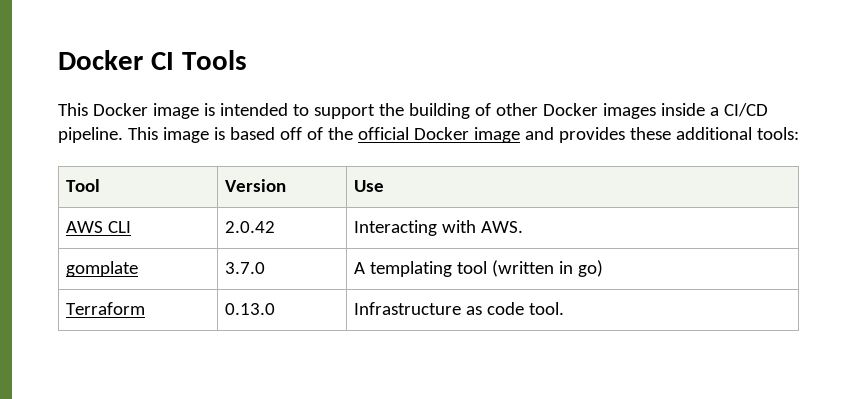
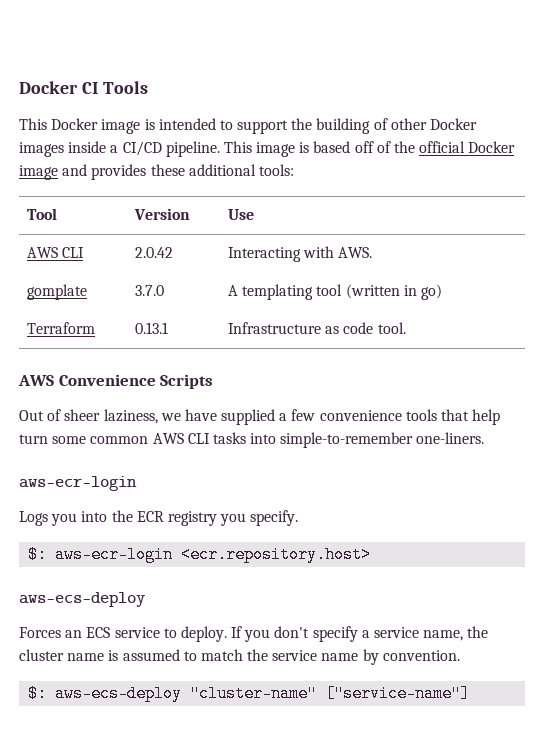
- Terraform | 0.13.0 | Infrastructure as code tool.
+ Terraform | 0.13.1 | Infrastructure as code tool.
+ AWS Convenience Scripts
+ Out of sheer laziness, we have supplied a few convenience tools that help turn some common AWS CLI tasks into simple-to-remember one-liners.
+ aws-ecr-login
+ Logs you into the ECR registry you specify.
+ $: aws-ecr-login <ecr.repository.host>
+ aws-ecs-deploy
+ Forces an ECS service to deploy. If you don't specify a service name, the cluster name is assumed to match the service name by convention.
+ $: aws-ecs-deploy "cluster-name" ["service-name"]

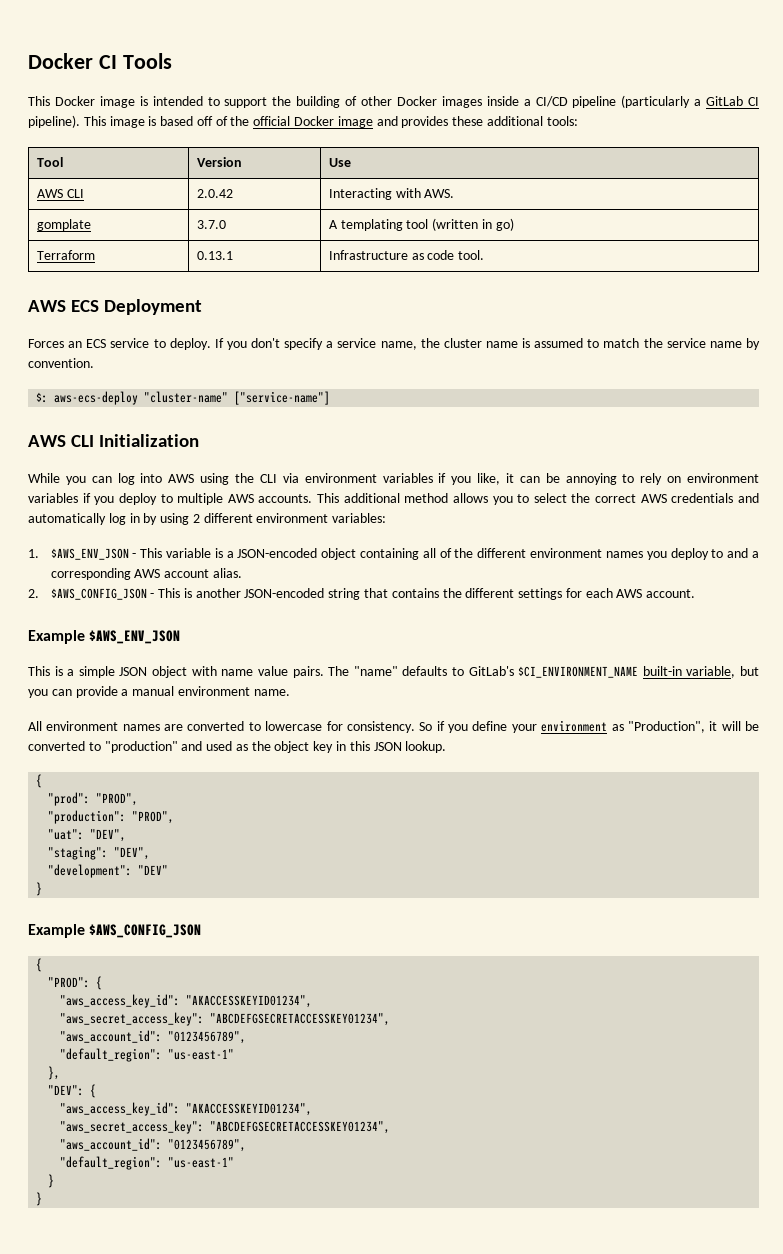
- This Docker image is intended to support the building of other Docker images inside a CI/CD pipeline.
+ This Docker image is intended to support the building of other Docker images inside a CI/CD pipeline (particularly a GitLab CI pipeline).
- AWS Convenience Scripts
- Out of sheer laziness, we have supplied a few convenience tools that help turn some common AWS CLI tasks into simple-to-remember one-liners.
- aws-ecr-login
- Logs you into the ECR registry you specify.
- $: aws-ecr-login <ecr.repository.host>
- aws-ecs-deploy
+ AWS ECS Deployment
+ AWS CLI Initialization
+ While you can log into AWS using the CLI via environment variables if you like, it can be annoying to rely on environment variables if you deploy to multiple AWS accounts. This additional method allows you to select the correct AWS credentials and automatically log in by using 2 different environment variables:
+ 1. $AWS_ENV_JSON - This variable is a JSON-encoded object containing all of the different environment names you deploy to and a corresponding AWS account alias.
+ 2. $AWS_CONFIG_JSON - This is another JSON-encoded string that contains the different settings for each AWS account.
+ Example $AWS_ENV_JSON
+ This is a simple JSON object with name value pairs. The "name" defaults to GitLab's $CI_ENVIRONMENT_NAME built-in variable, but you can provide a manual environment name.
+ All environment names are converted to lowercase for consistency. So if you define your environment as "Production", it will be converted to "production" and used as the object key in this JSON lookup.
+ {
+ "prod": "PROD",
+ "production": "PROD",
+ "uat": "DEV",
+ "staging": "DEV",
+ "development": "DEV"
+ }
+ Example $AWS_CONFIG_JSON
+ {
+ "PROD": {
+ "aws_access_key_id": "AKACCESSKEYID01234",
+ "aws_secret_access_key": "ABCDEFGSECRETACCESSKEY01234",
+ "aws_account_id": "0123456789",
+ "default_region": "us-east-1"
+ },
+ "DEV": {
+ "aws_access_key_id": "AKACCESSKEYID01234",
+ "aws_secret_access_key": "ABCDEFGSECRETACCESSKEY01234",
+ "aws_account_id": "0123456789",
+ "default_region": "us-east-1"
+ }
+ }

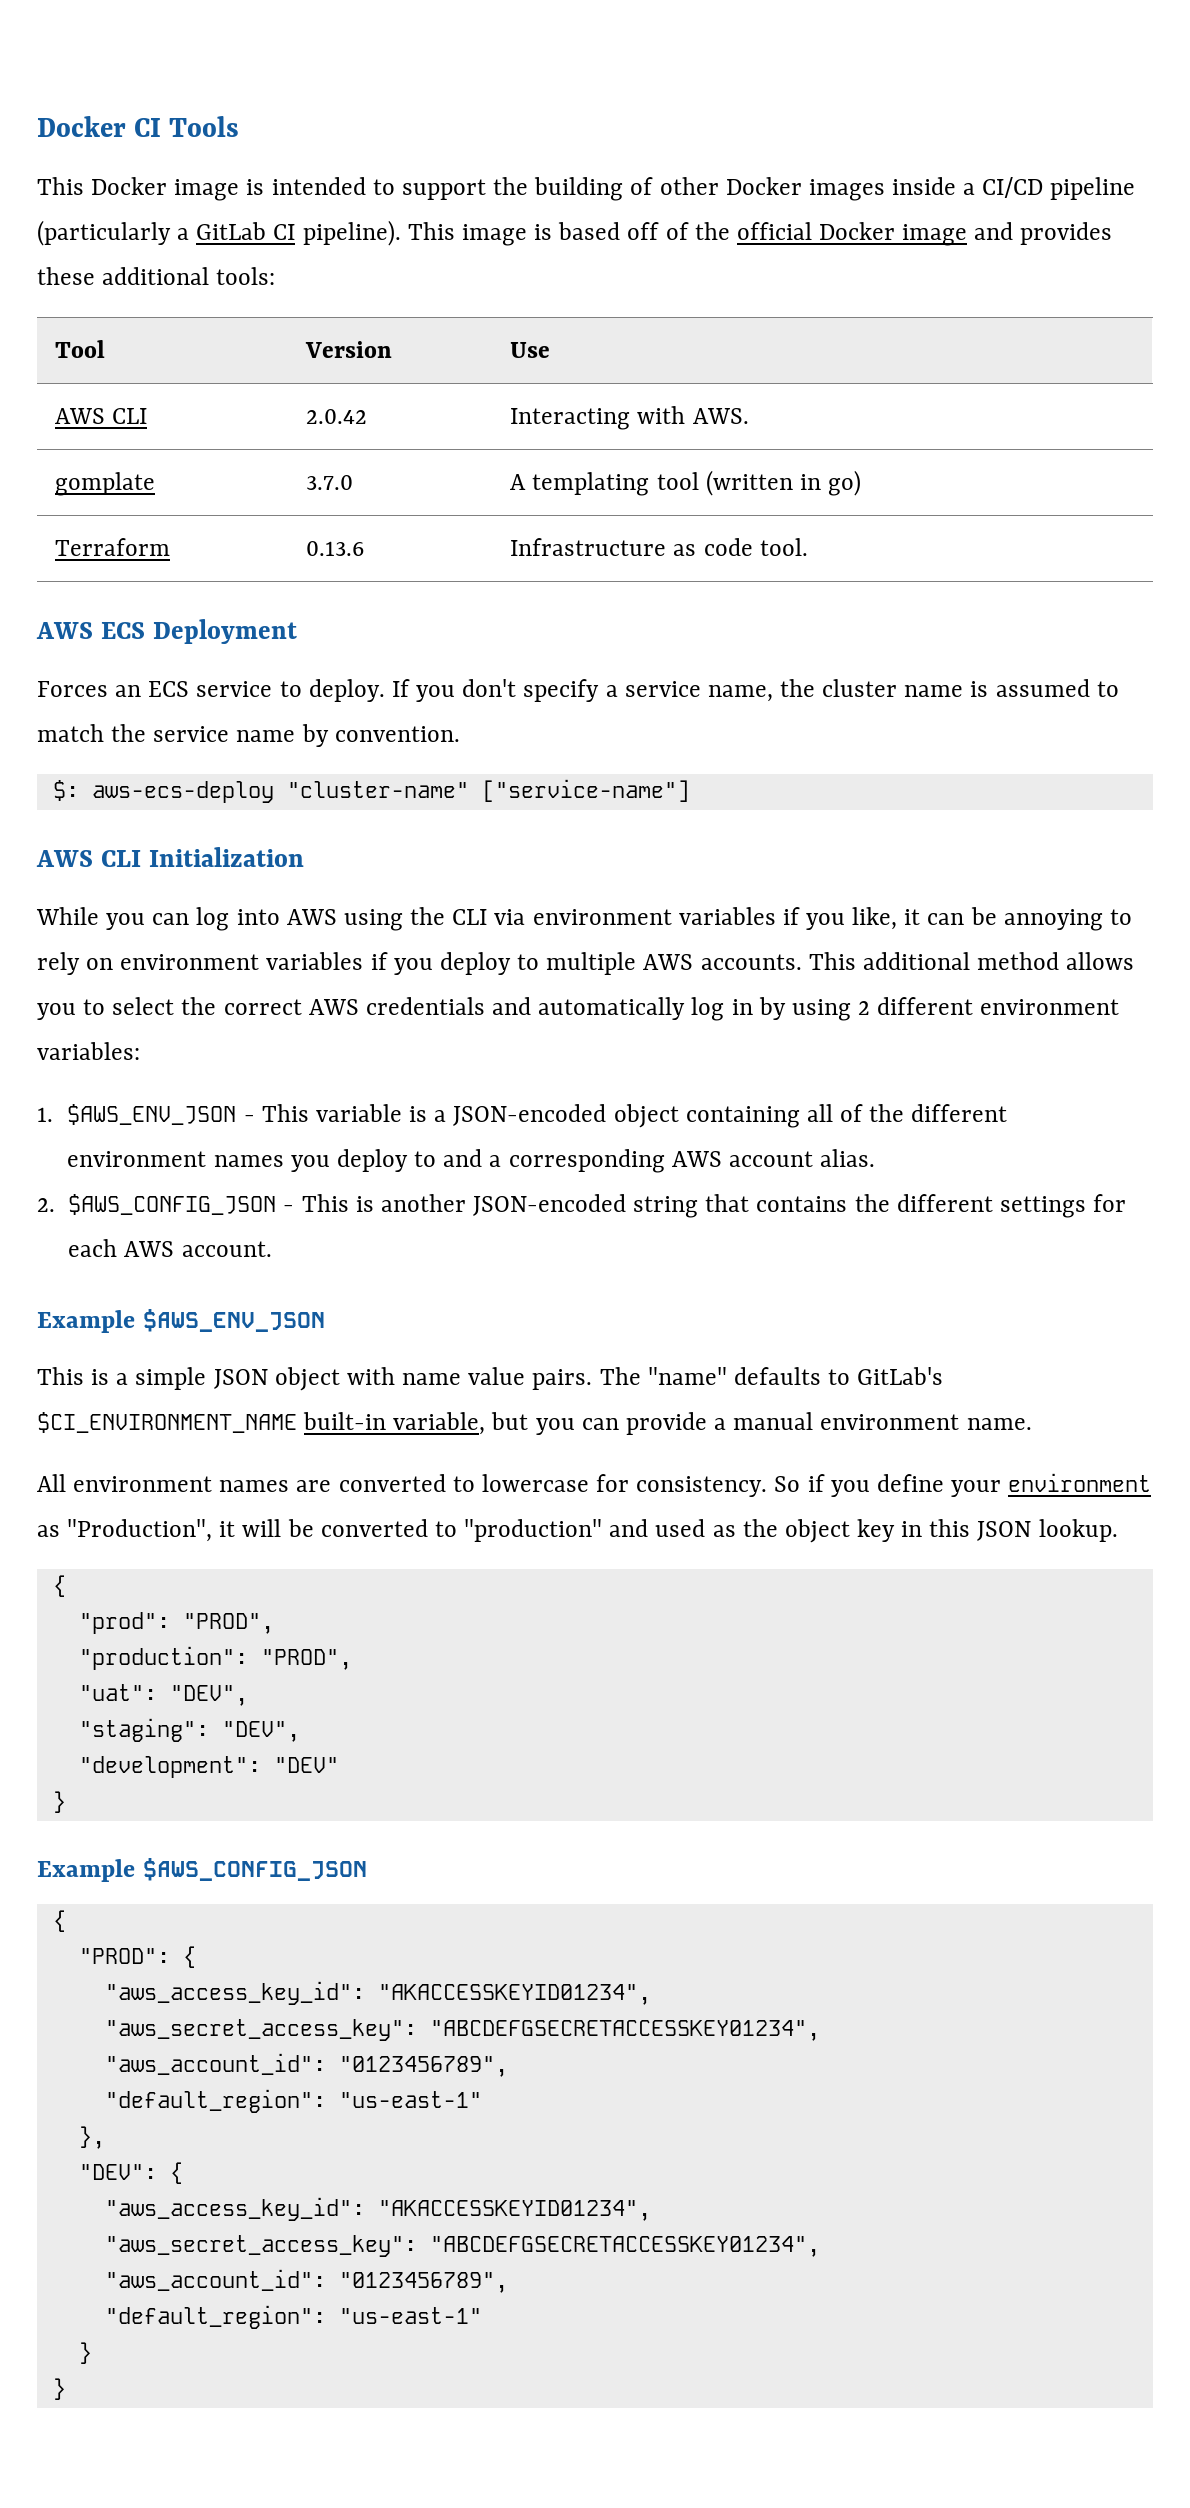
- Terraform | 0.13.1 | Infrastructure as code tool.
+ Terraform | 0.13.6 | Infrastructure as code tool.

